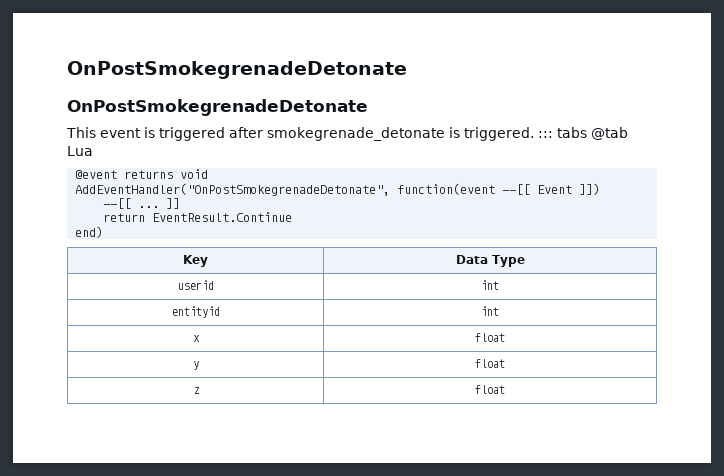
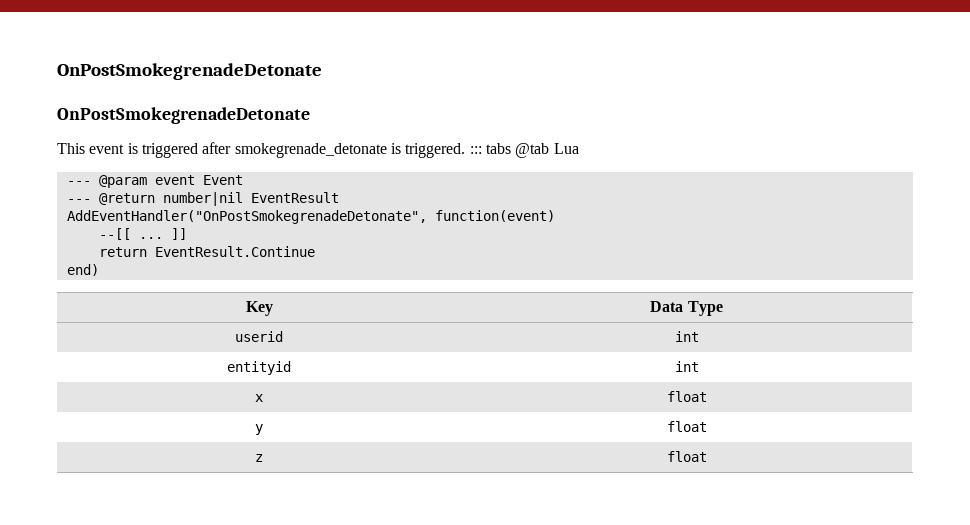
- @event returns void
- AddEventHandler("OnPostSmokegrenadeDetonate", function(event --[[ Event ]])
+ --- @param event Event
+ --- @return number|nil EventResult
+ AddEventHandler("OnPostSmokegrenadeDetonate", function(event)

